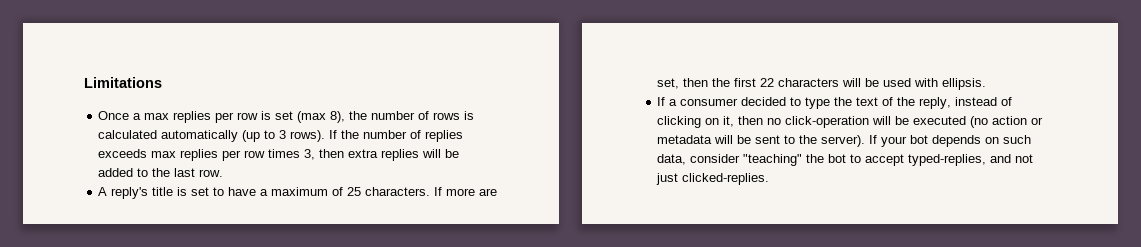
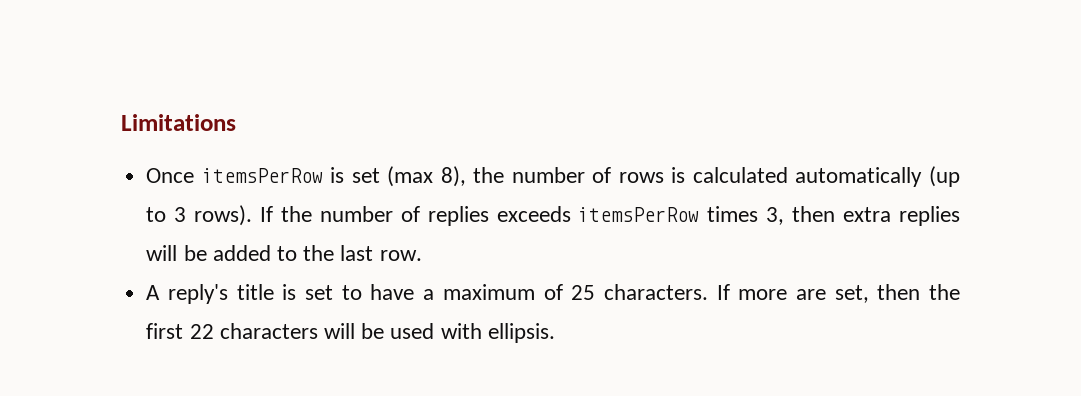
- Once a max replies per row is set (max 8), the number of rows is calculated automatically (up to 3 rows).
+ Once itemsPerRow is set (max 8), the number of rows is calculated automatically (up to 3 rows).
- If the number of replies exceeds max replies per row times 3, then extra replies will be added to the last row.
+ If the number of replies exceeds itemsPerRow times 3, then extra replies will be added to the last row.
- If a consumer decided to type the text of the reply, instead of clicking on it, then no click-operation will be executed (no action or metadata will be sent to the server). If your bot depends on such data, consider "teaching" the bot to accept typed-replies, and not just clicked-replies.

